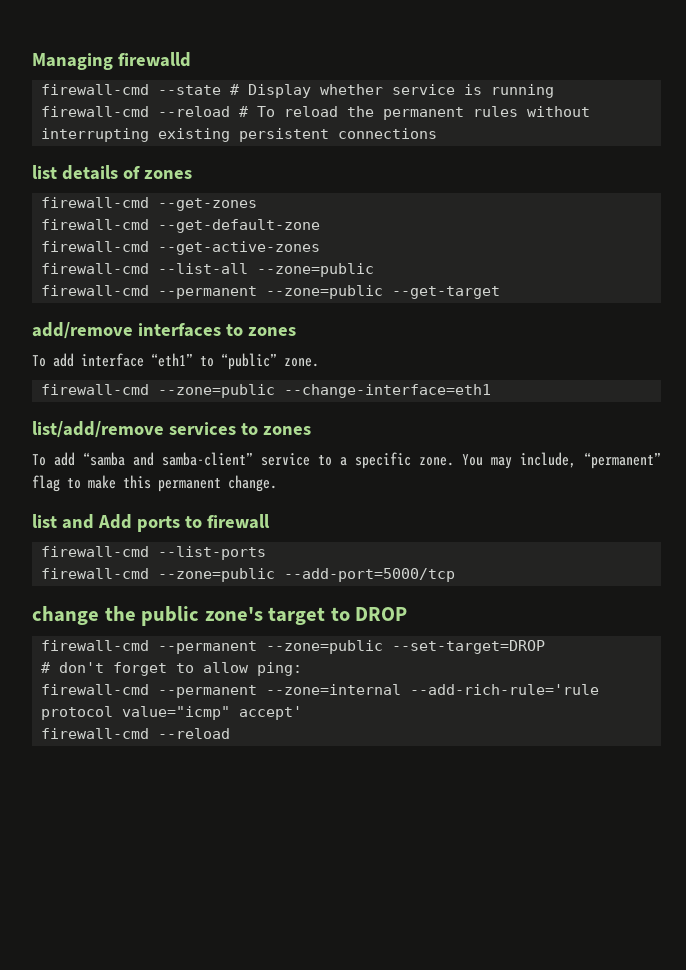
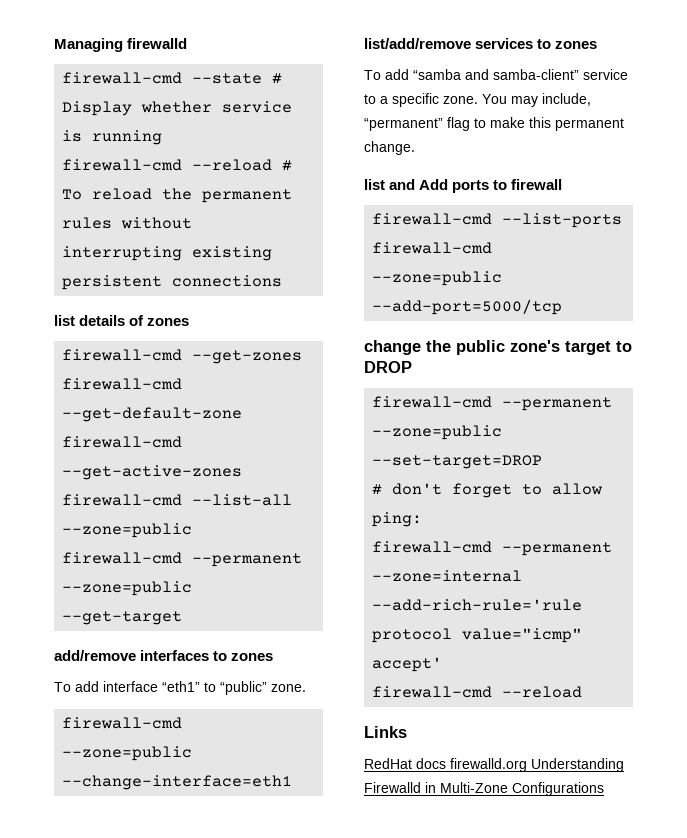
+ Links
+ RedHat docs firewalld.org Understanding Firewalld in Multi-Zone Configurations

